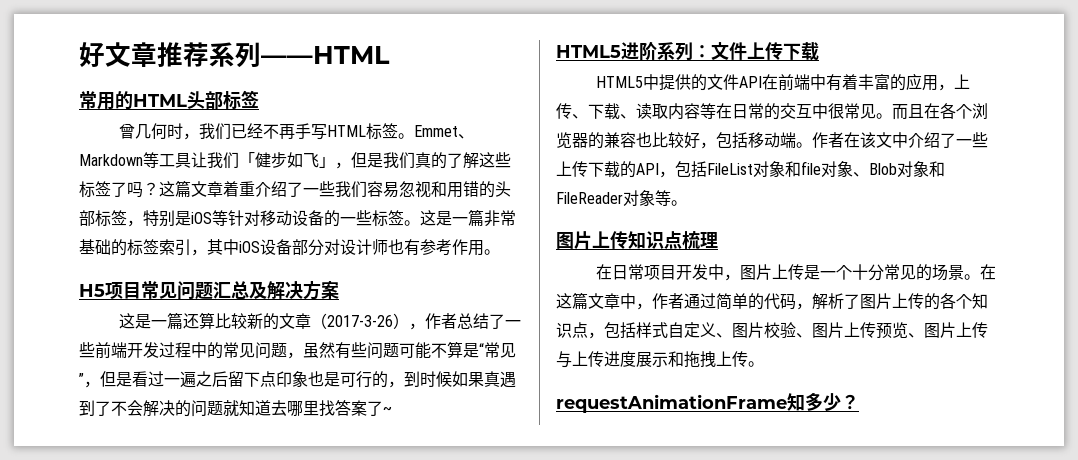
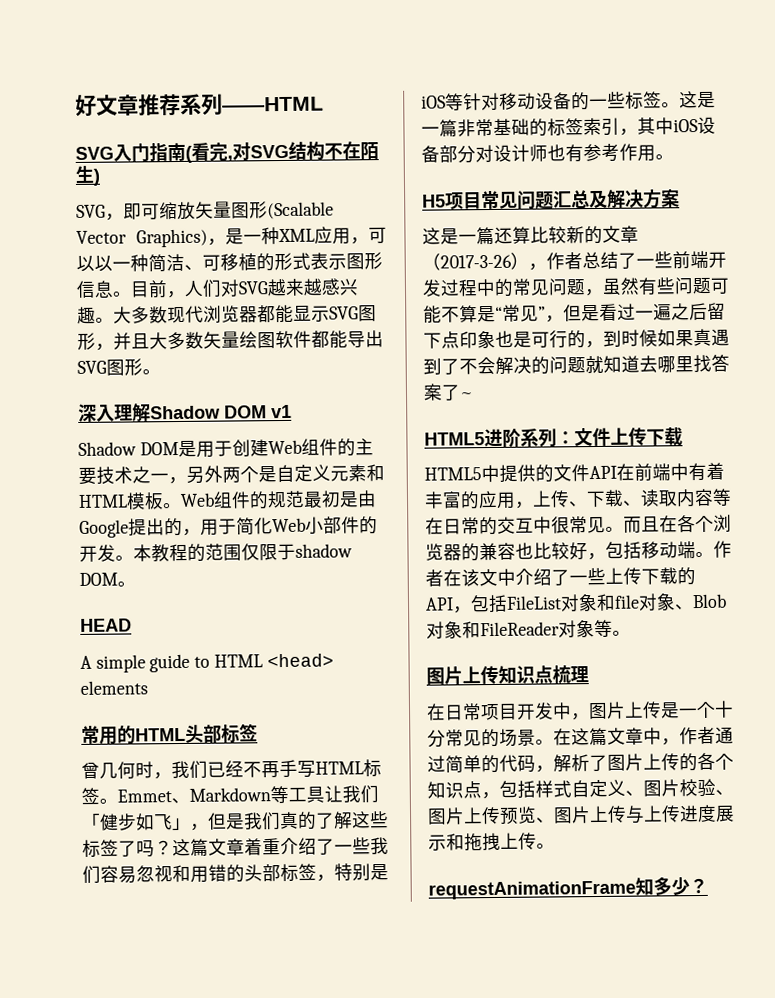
+ SVG入门指南(看完,对SVG结构不在陌生)
+ SVG，即可缩放矢量图形(Scalable Vector Graphics)，是一种XML应用，可以以一种简洁、可移植的形式表示图形信息。目前，人们对SVG越来越感兴趣。大多数现代浏览器都能显示SVG图形，并且大多数矢量绘图软件都能导出SVG图形。
+ 深入理解Shadow DOM v1
+ Shadow DOM是用于创建Web组件的主要技术之一，另外两个是自定义元素和HTML模板。Web组件的规范最初是由Google提出的，用于简化Web小部件的开发。本教程的范围仅限于shadow DOM。
+ HEAD
+ A simple guide to HTML <head> elements

